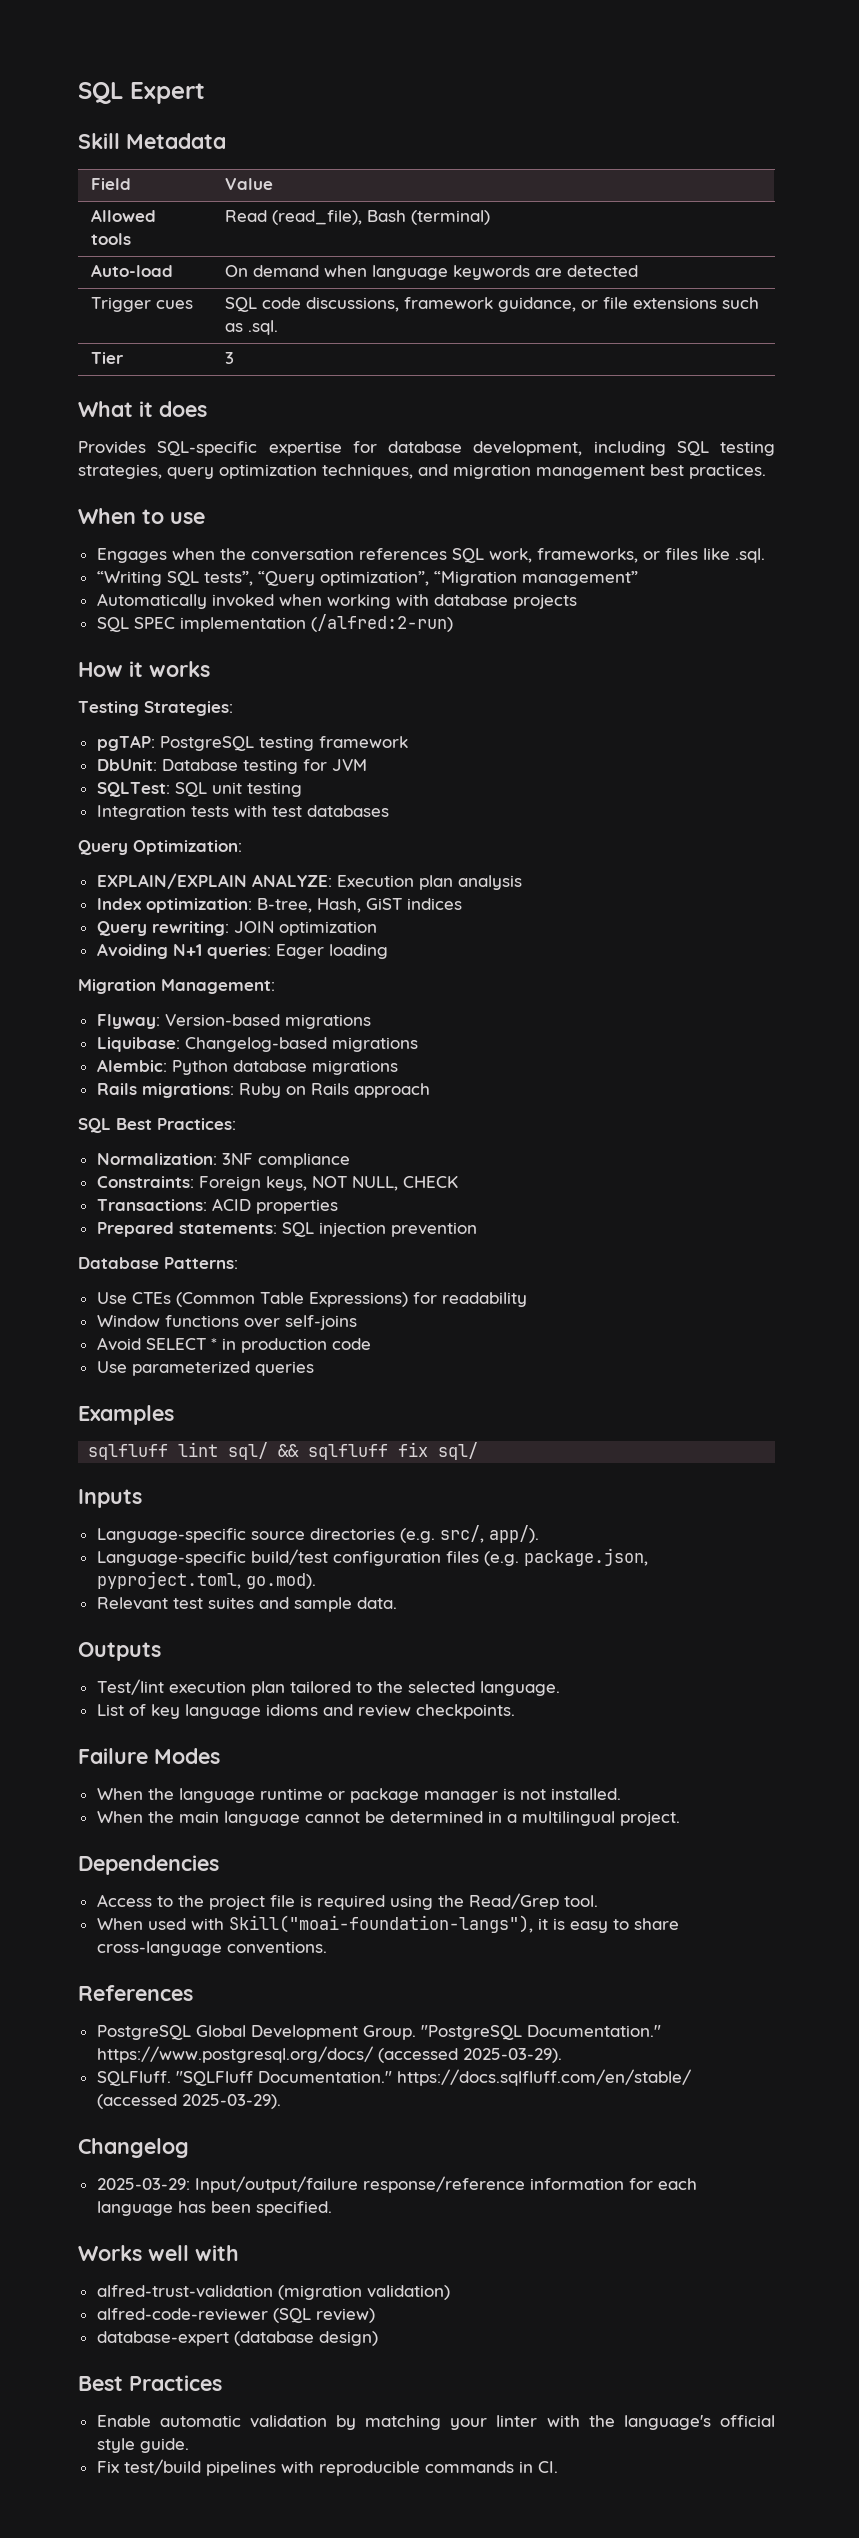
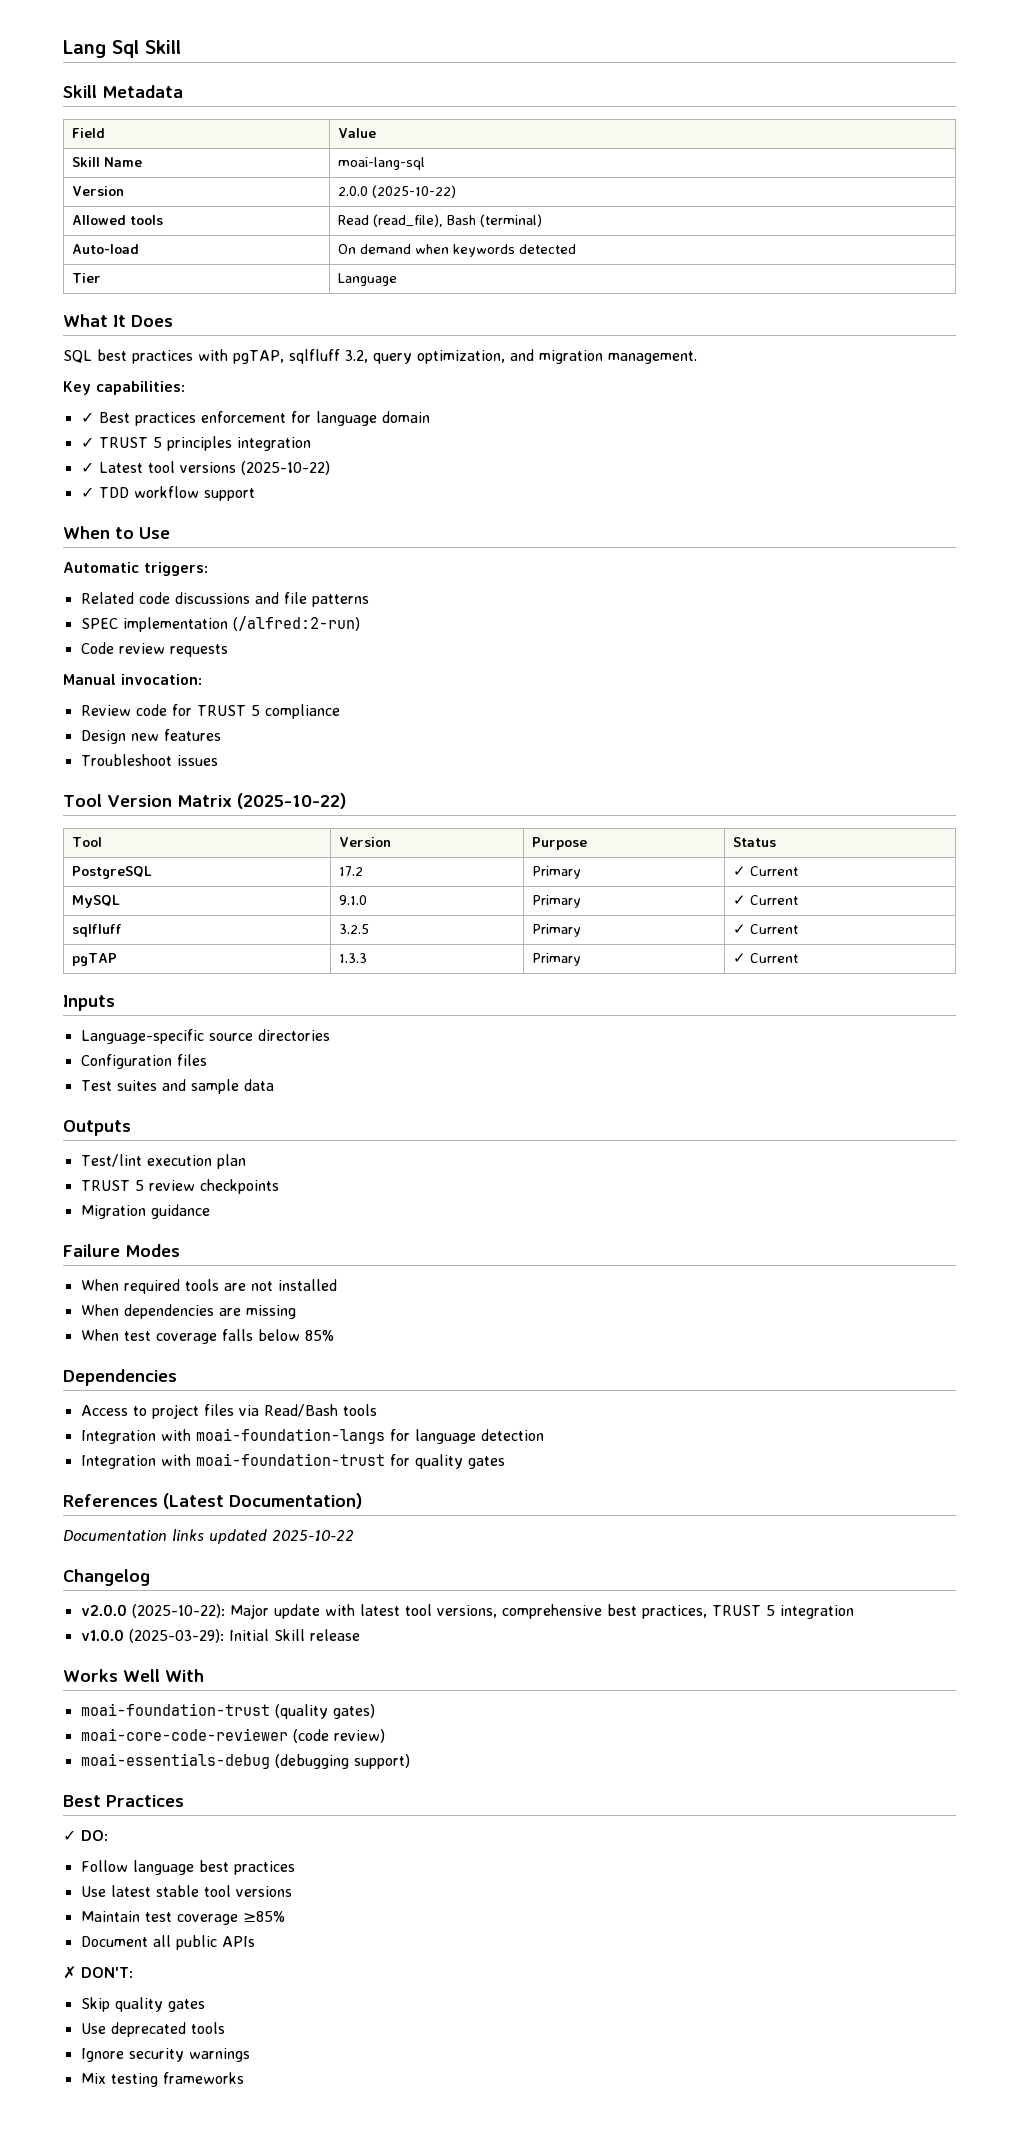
- SQL Expert
+ Lang Sql Skill
+ Skill Name | moai-lang-sql
+ Version | 2.0.0 (2025-10-22)
- Auto-load | On demand when language keywords are detected
- Trigger cues | SQL code discussions, framework guidance, or file extensions such as .sql.
+ Auto-load | On demand when keywords detected
- Tier | 3
+ Tier | Language
- What it does
- Provides SQL-specific expertise for database development, including SQL testing strategies, query optimization techniques, and migration management best practices.
- When to use
- Engages when the conversation references SQL work, frameworks, or files like .sql.
- “Writing SQL tests”, “Query optimization”, “Migration management”
- Automatically invoked when working with database projects
- SQL SPEC implementation (/alfred:2-run)
- How it works
- Testing Strategies:
- pgTAP: PostgreSQL testing framework
- DbUnit: Database testing for JVM
- SQLTest: SQL unit testing
- Integration tests with test databases
- Query Optimization:
- EXPLAIN/EXPLAIN ANALYZE: Execution plan analysis
- Index optimization: B-tree, Hash, GiST indices
- Query rewriting: JOIN optimization
- Avoiding N+1 queries: Eager loading
- Migration Management:
- Flyway: Version-based migrations
- Liquibase: Changelog-based migrations
- Alembic: Python database migrations
- Rails migrations: Ruby on Rails approach
- SQL Best Practices:
- Normalization: 3NF compliance
- Constraints: Foreign keys, NOT NULL, CHECK
- Transactions: ACID properties
- Prepared statements: SQL injection prevention
- Database Patterns:
- Use CTEs (Common Table Expressions) for readability
- Window functions over self-joins
- Avoid SELECT * in production code
- Use parameterized queries
- Examples
- sqlfluff lint sql/ && sqlfluff fix sql/
+ What It Does
+ SQL best practices with pgTAP, sqlfluff 3.2, query optimization, and migration management.
+ Key capabilities:
+ ✓ Best practices enforcement for language domain
+ ✓ TRUST 5 principles integration
+ ✓ Latest tool versions (2025-10-22)
+ ✓ TDD workflow support
+ When to Use
+ Automatic triggers:
+ Related code discussions and file patterns
+ SPEC implementation (/alfred:2-run)
+ Code review requests
+ Manual invocation:
+ Review code for TRUST 5 compliance
+ Design new features
+ Troubleshoot issues
+ Tool Version Matrix (2025-10-22)
+ Tool | Version | Purpose | Status
+ PostgreSQL | 17.2 | Primary | ✓ Current
+ MySQL | 9.1.0 | Primary | ✓ Current
+ sqlfluff | 3.2.5 | Primary | ✓ Current
+ pgTAP | 1.3.3 | Primary | ✓ Current
  Inputs
- Language-specific source directories (e.g. src/, app/).
- Language-specific build/test configuration files (e.g. package.json, pyproject.toml, go.mod).
- Relevant test suites and sample data.
+ Language-specific source directories
+ Configuration files
+ Test suites and sample data
- Test/lint execution plan tailored to the selected language.
- List of key language idioms and review checkpoints.
+ Test/lint execution plan
+ TRUST 5 review checkpoints
+ Migration guidance
  Failure Modes
- When the language runtime or package manager is not installed.
- When the main language cannot be determined in a multilingual project.
+ When required tools are not installed
+ When dependencies are missing
+ When test coverage falls below 85%
  Dependencies
- Access to the project file is required using the Read/Grep tool.
- When used with Skill("moai-foundation-langs"), it is easy to share cross-language conventions.
- References
- PostgreSQL Global Development Group. "PostgreSQL Documentation." https://www.postgresql.org/docs/ (accessed 2025-03-29).
- SQLFluff. "SQLFluff Documentation." https://docs.sqlfluff.com/en/stable/ (accessed 2025-03-29).
+ Access to project files via Read/Bash tools
+ Integration with moai-foundation-langs for language detection
+ Integration with moai-foundation-trust for quality gates
+ References (Latest Documentation)
+ Documentation links updated 2025-10-22
  Changelog
- 2025-03-29: Input/output/failure response/reference information for each language has been specified.
- Works well with
- alfred-trust-validation (migration validation)
- alfred-code-reviewer (SQL review)
- database-expert (database design)
+ v2.0.0 (2025-10-22): Major update with latest tool versions, comprehensive best practices, TRUST 5 integration
+ v1.0.0 (2025-03-29): Initial Skill release
+ Works Well With
+ moai-foundation-trust (quality gates)
+ moai-core-code-reviewer (code review)
+ moai-essentials-debug (debugging support)
  Best Practices
- Enable automatic validation by matching your linter with the language's official style guide.
- Fix test/build pipelines with reproducible commands in CI.
+ ✓ DO:
+ Follow language best practices
+ Use latest stable tool versions
+ Maintain test coverage ≥85%
+ Document all public APIs
+ ✗ DON'T:
+ Skip quality gates
+ Use deprecated tools
+ Ignore security warnings
+ Mix testing frameworks

